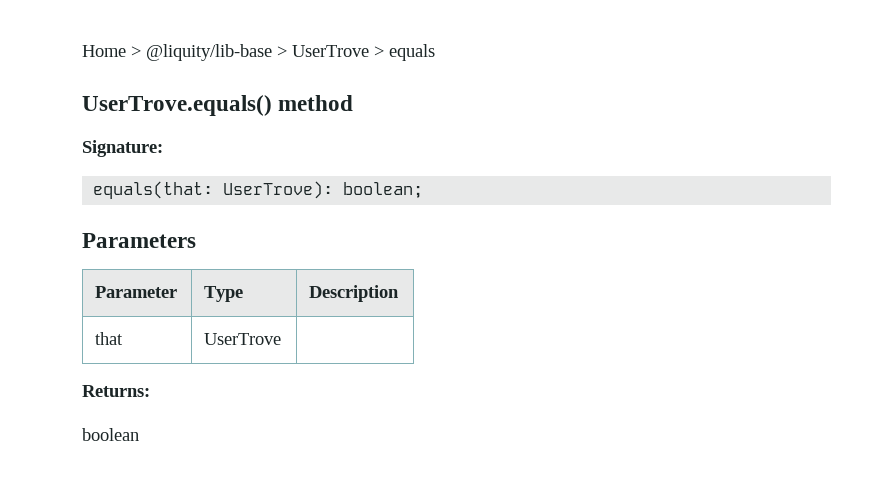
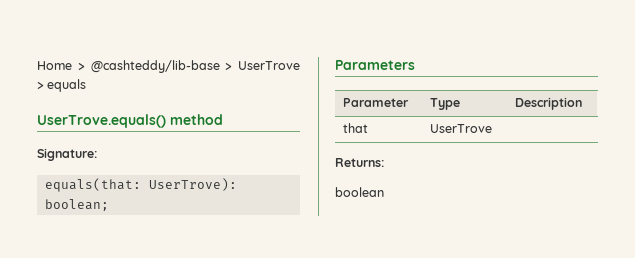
- Home > @liquity/lib-base > UserTrove > equals
+ Home > @cashteddy/lib-base > UserTrove > equals

